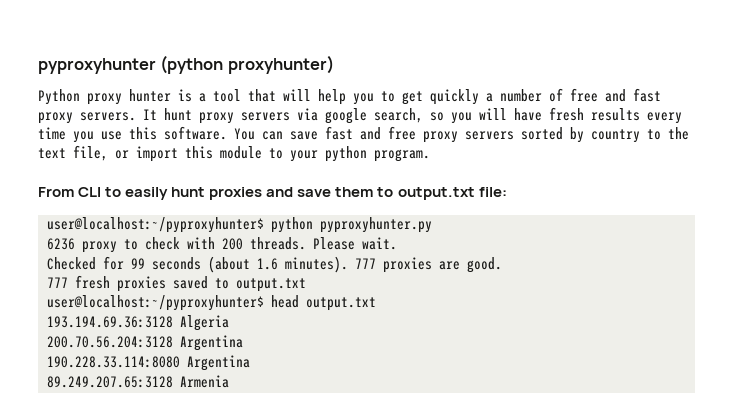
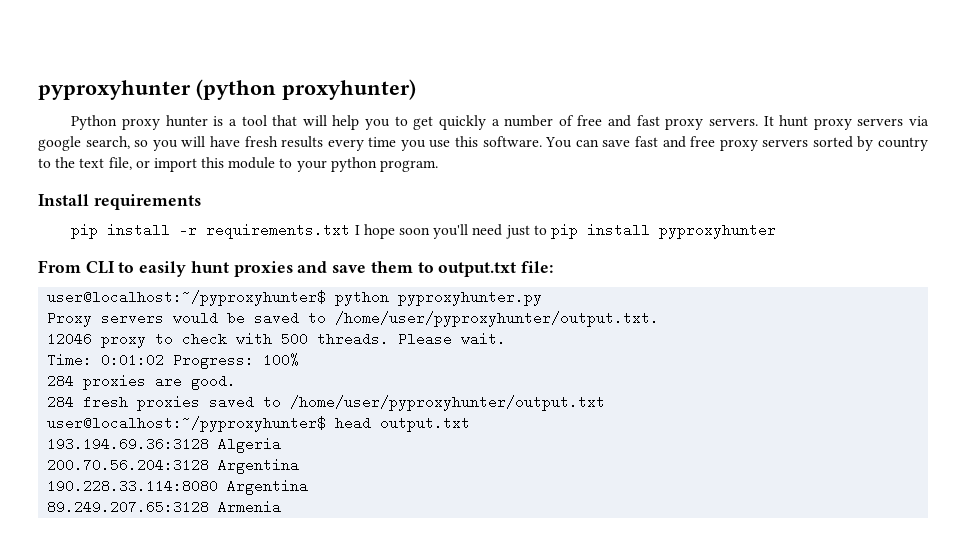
+ Install requirements
+ pip install -r requirements.txt I hope soon you'll need just to pip install pyproxyhunter
- 6236 proxy to check with 200 threads.
+ Proxy servers would be saved to /home/user/pyproxyhunter/output.txt.
+ 12046 proxy to check with 500 threads.
- Checked for 99 seconds (about 1.6 minutes). 777 proxies are good.
+ Time: 0:01:02 Progress: 100%
+ 284 proxies are good.
- 777 fresh proxies saved to output.txt
+ 284 fresh proxies saved to /home/user/pyproxyhunter/output.txt

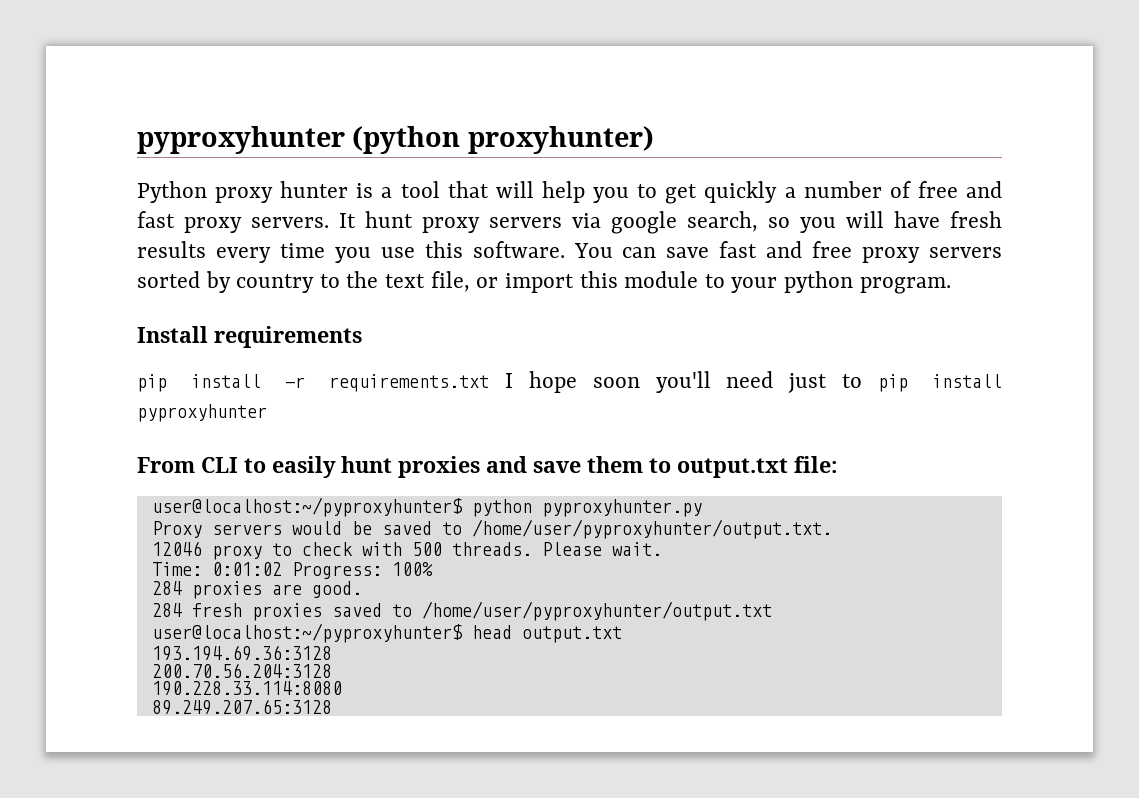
- 193.194.69.36:3128 Algeria
+ 193.194.69.36:3128
- 200.70.56.204:3128 Argentina
+ 200.70.56.204:3128
- 190.228.33.114:8080 Argentina
+ 190.228.33.114:8080
- 89.249.207.65:3128 Armenia
+ 89.249.207.65:3128

